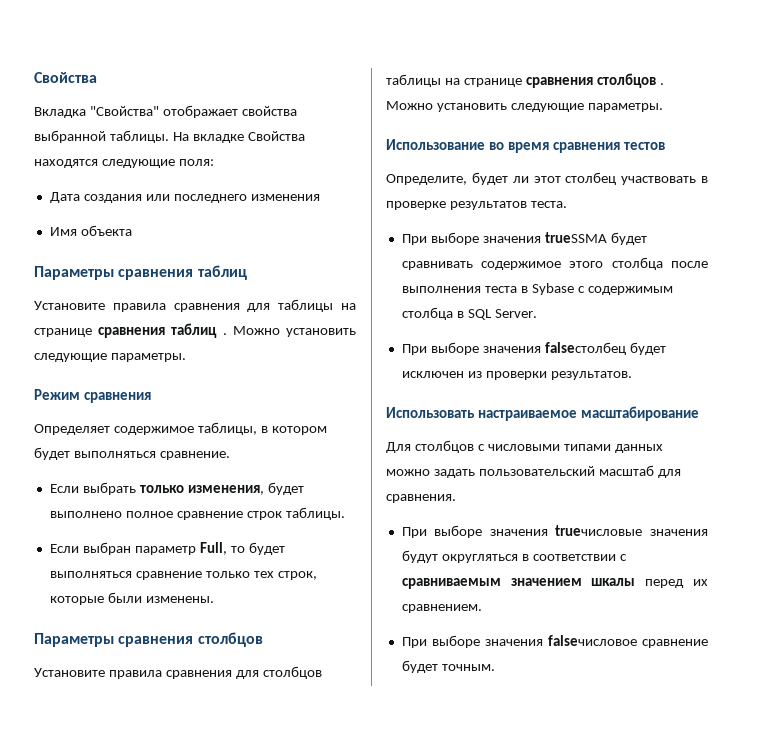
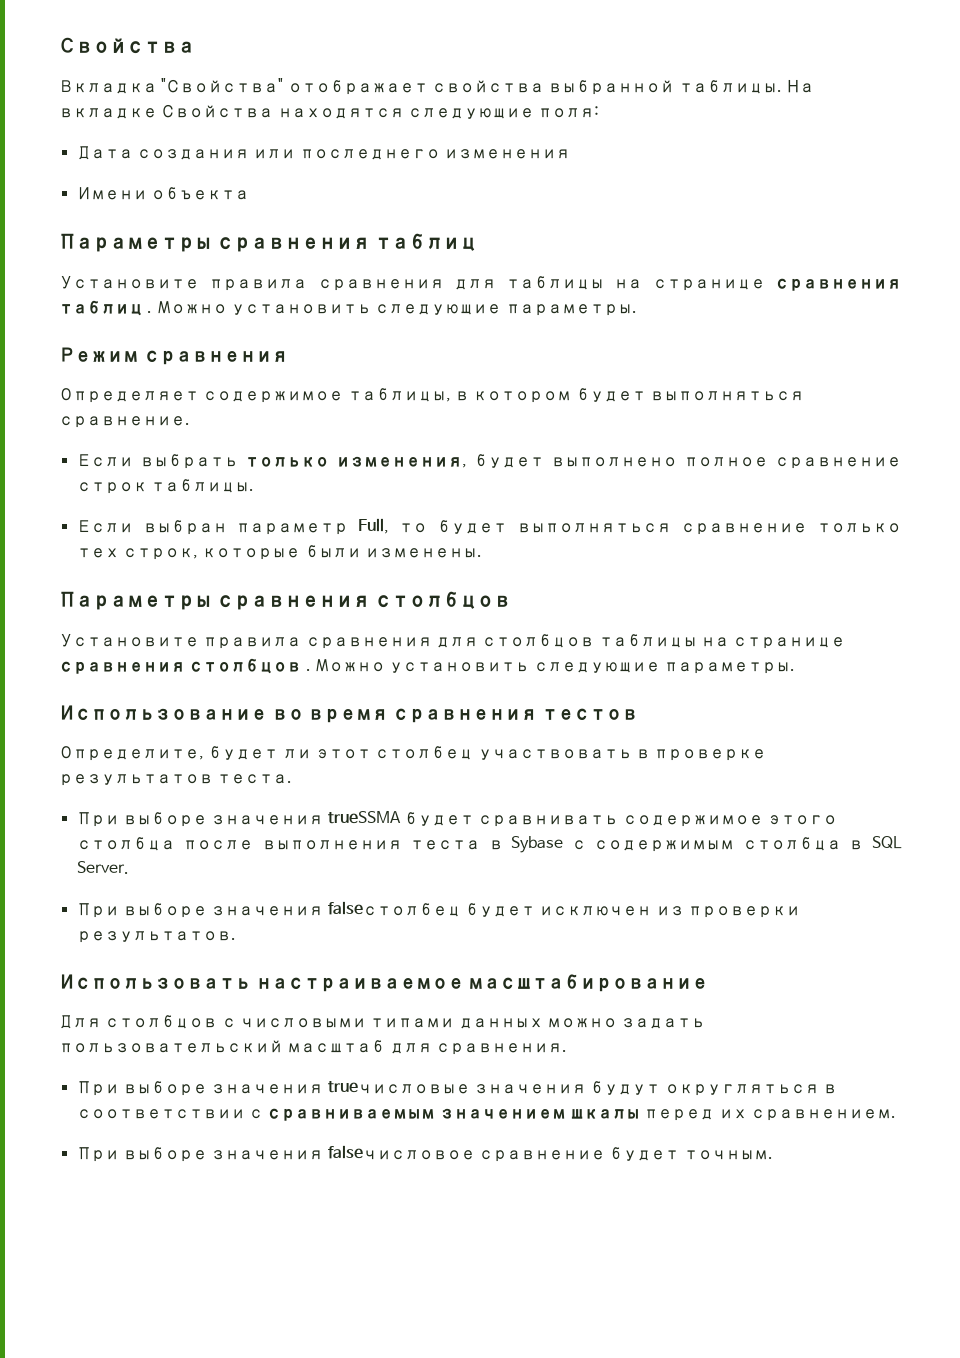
- Имя объекта
+ Имени объекта

